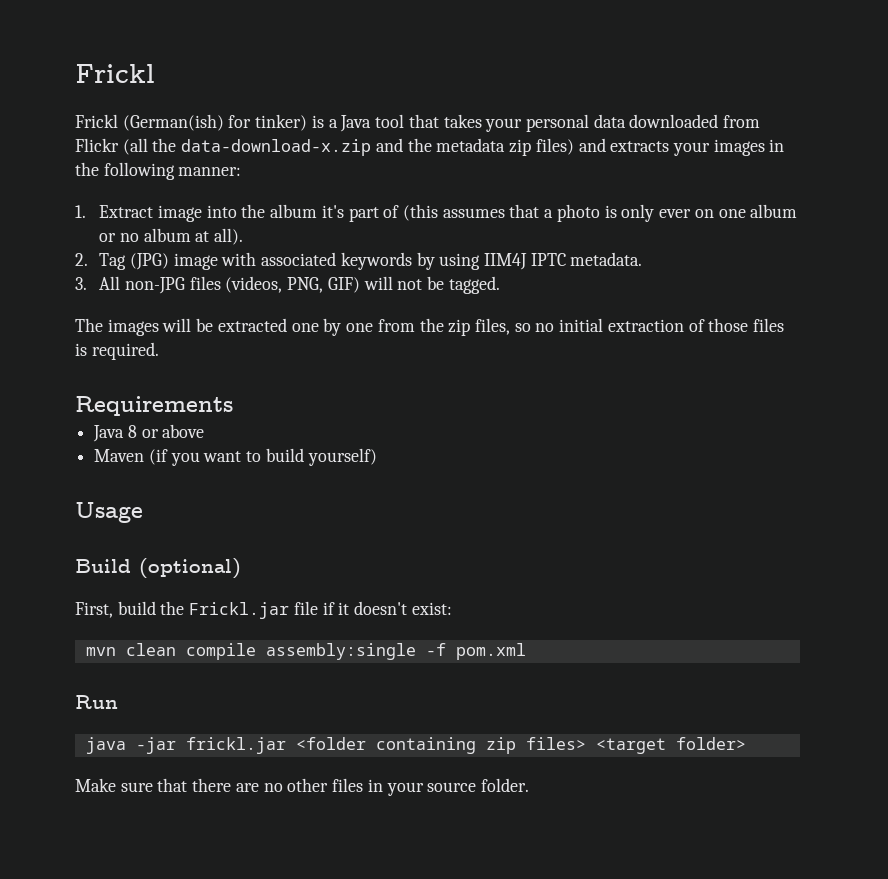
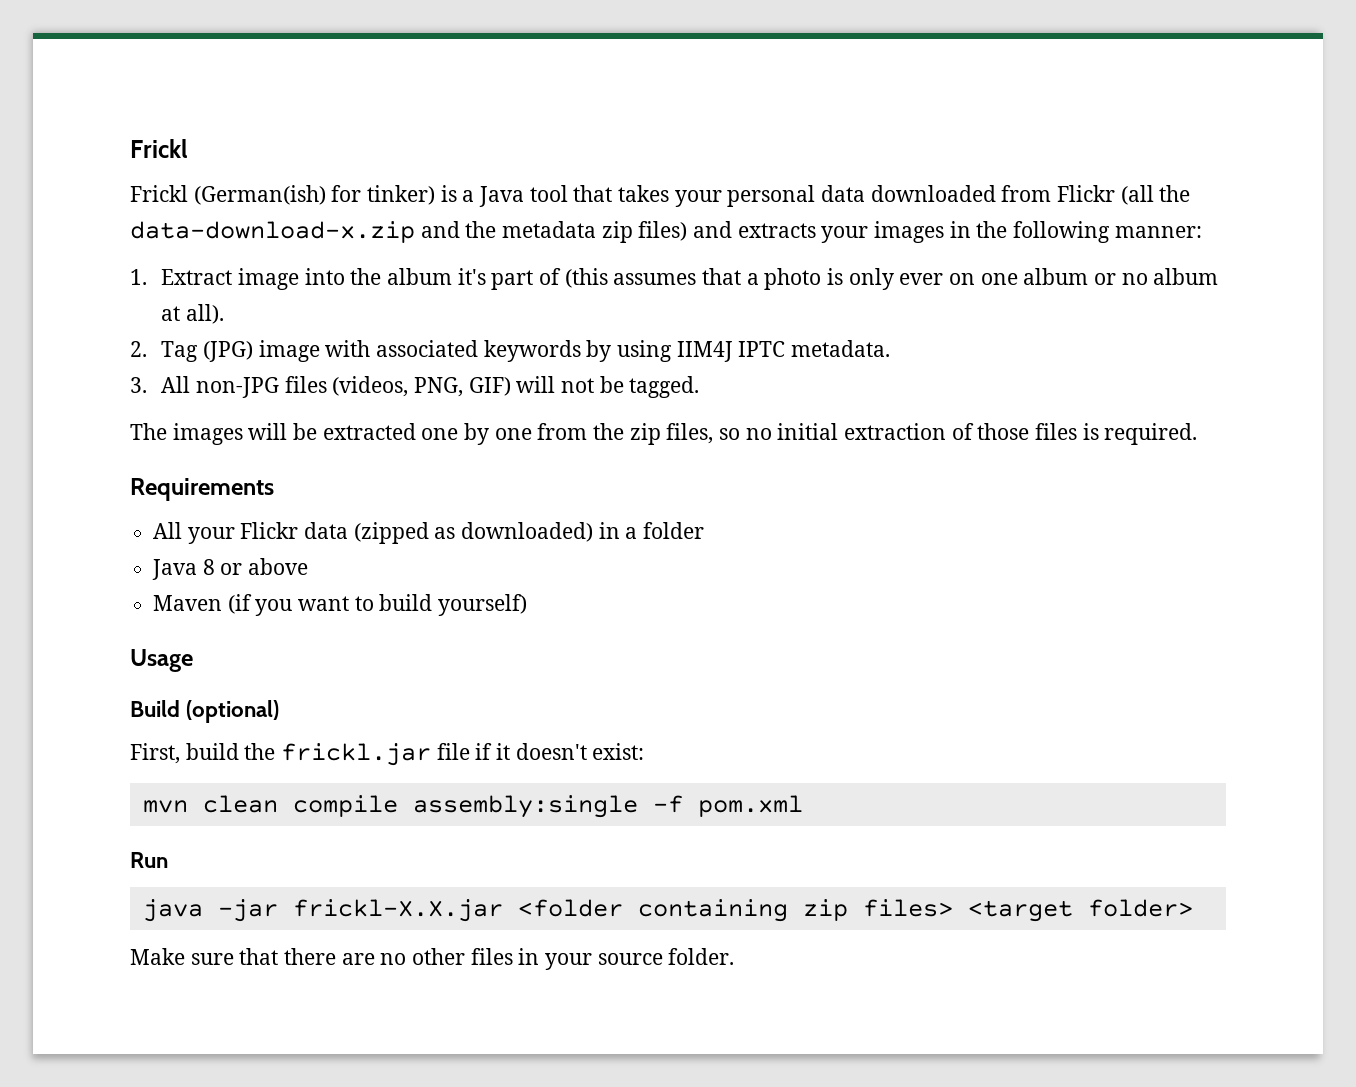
+ All your Flickr data (zipped as downloaded) in a folder
- First, build the Frickl.jar file if it doesn't exist:
+ First, build the frickl.jar file if it doesn't exist:
- java -jar frickl.jar <folder containing zip files> <target folder>
+ java -jar frickl-X.X.jar <folder containing zip files> <target folder>

